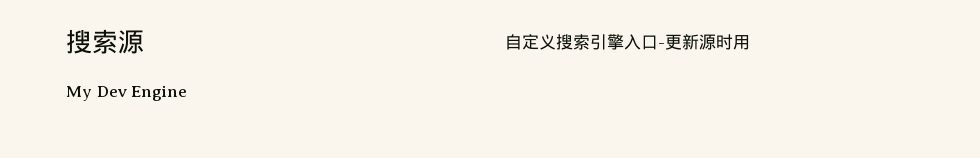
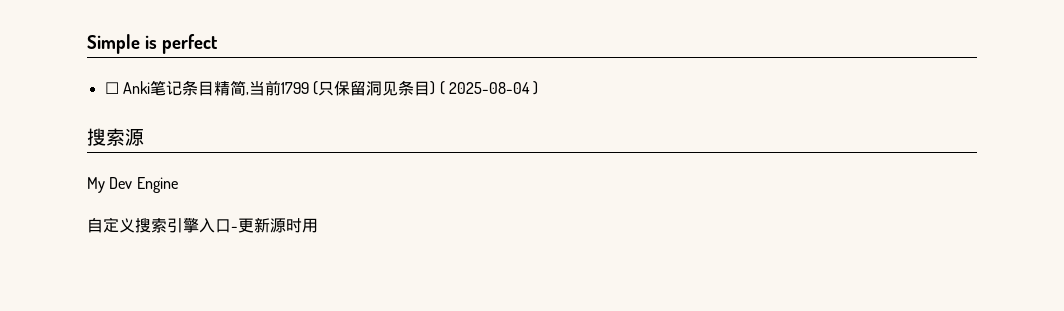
+ Simple is perfect
+ ☐ Anki笔记条目精简,当前1799 (只保留洞见条目) ( 2025-08-04 )

